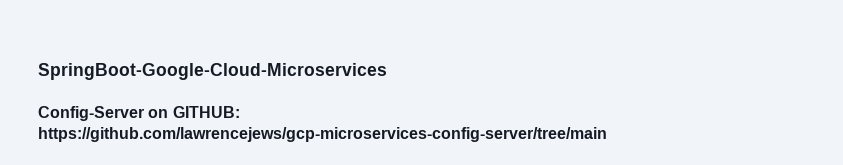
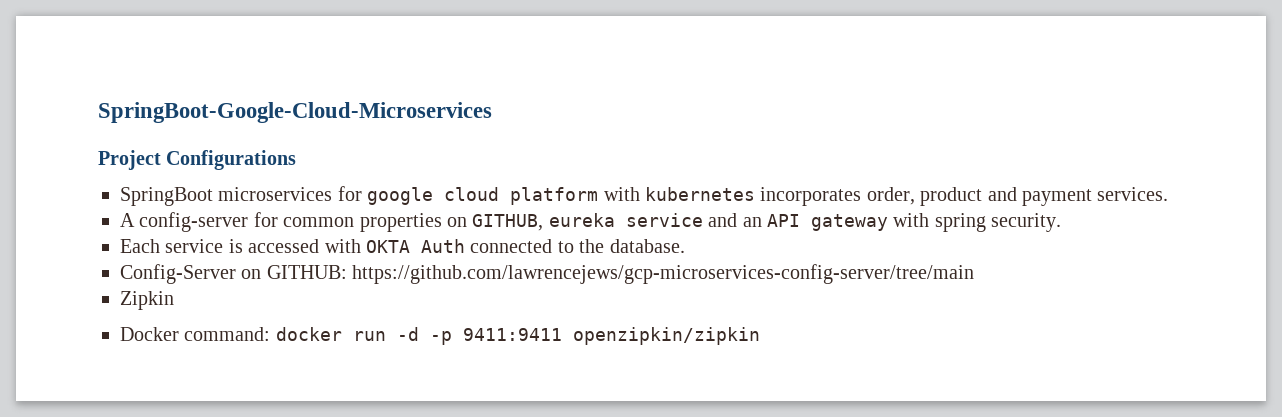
+ Project Configurations
+ SpringBoot microservices for google cloud platform with kubernetes incorporates order, product and payment services.
+ A config-server for common properties on GITHUB, eureka service and an API gateway with spring security.
+ Each service is accessed with OKTA Auth connected to the database.
  Config-Server on GITHUB: https://github.com/lawrencejews/gcp-microservices-config-server/tree/main
+ Zipkin
+ Docker command: docker run -d -p 9411:9411 openzipkin/zipkin

